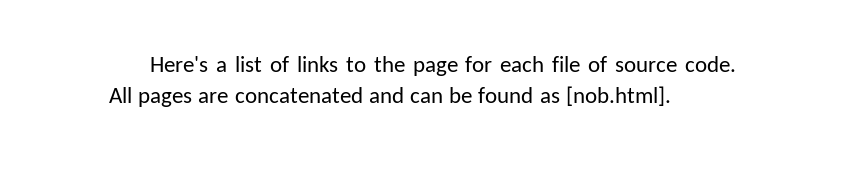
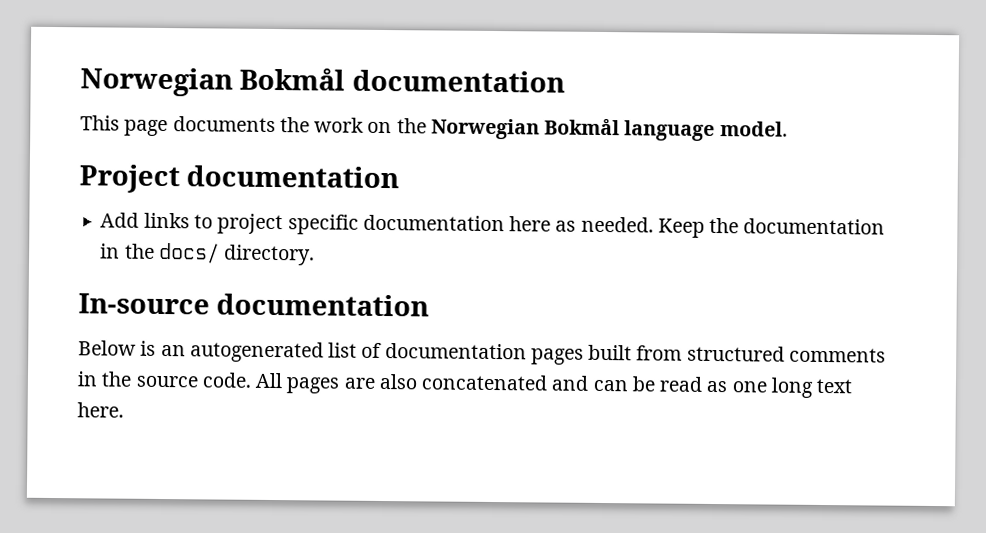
- Here's a list of links to the page for each file of source code.
+ Norwegian Bokmål documentation
+ This page documents the work on the Norwegian Bokmål language model.
+ Project documentation
+ Add links to project specific documentation here as needed. Keep the documentation in the docs/ directory.
+ In-source documentation
+ Below is an autogenerated list of documentation pages built from structured comments in the source code.
- All pages are concatenated and can be found as [nob.html].
+ All pages are also concatenated and can be read as one long text here.

